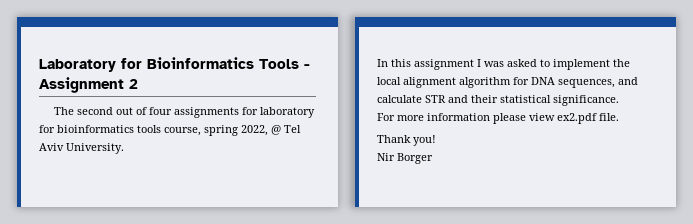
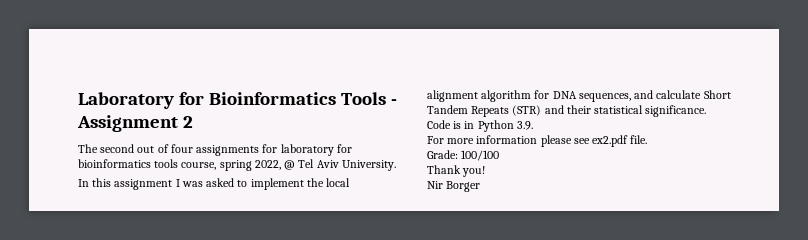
- In this assignment I was asked to implement the local alignment algorithm for DNA sequences, and calculate STR and their statistical significance.
+ In this assignment I was asked to implement the local alignment algorithm for DNA sequences, and calculate Short Tandem Repeats (STR) and their statistical significance.
+ Code is in Python 3.9.
- For more information please view ex2.pdf file.
+ For more information please see ex2.pdf file.
+ Grade: 100/100

